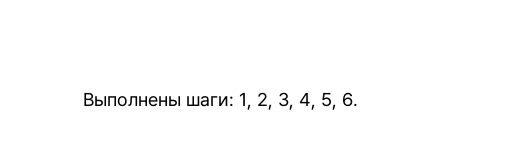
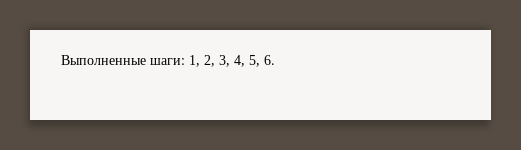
- Выполнены шаги: 1, 2, 3, 4, 5, 6.
+ Выполненные шаги: 1, 2, 3, 4, 5, 6.

